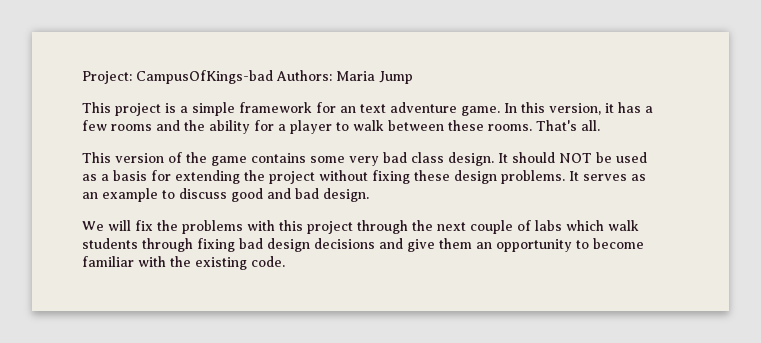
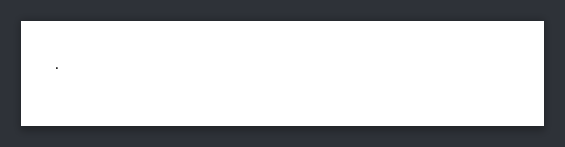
- Project: CampusOfKings-bad Authors: Maria Jump
- This project is a simple framework for an text adventure game. In this version, it has a few rooms and the ability for a player to walk between these rooms. That's all.
- This version of the game contains some very bad class design. It should NOT be used as a basis for extending the project without fixing these design problems. It serves as an example to discuss good and bad design.
- We will fix the problems with this project through the next couple of labs which walk students through fixing bad design decisions and give them an opportunity to become familiar with the existing code.
+ .

